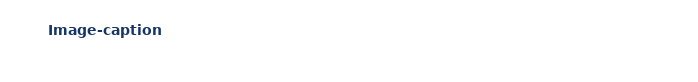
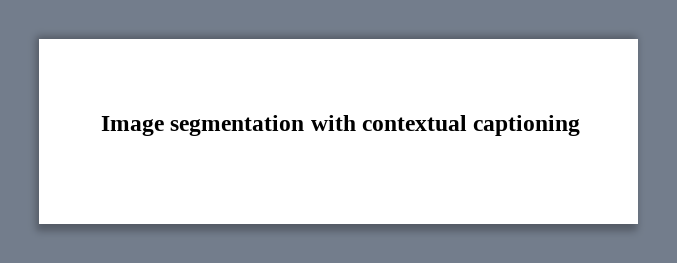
- Image-caption
+ Image segmentation with contextual captioning

